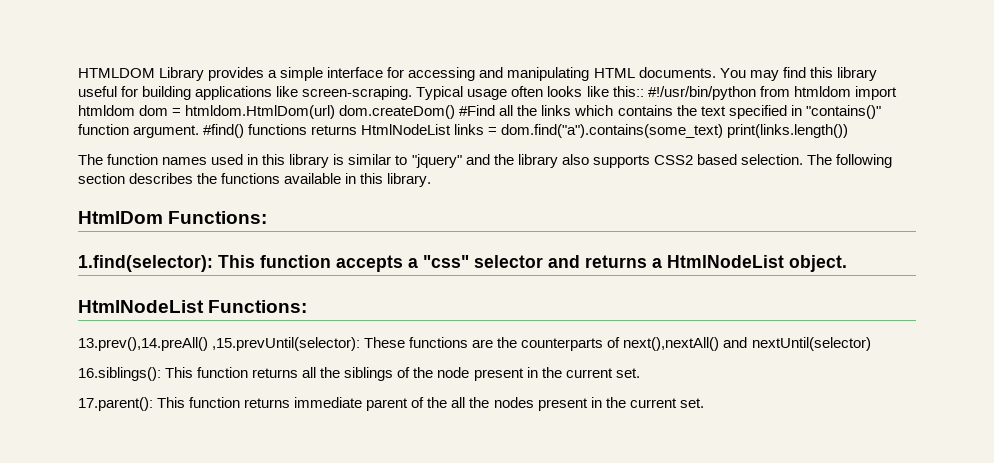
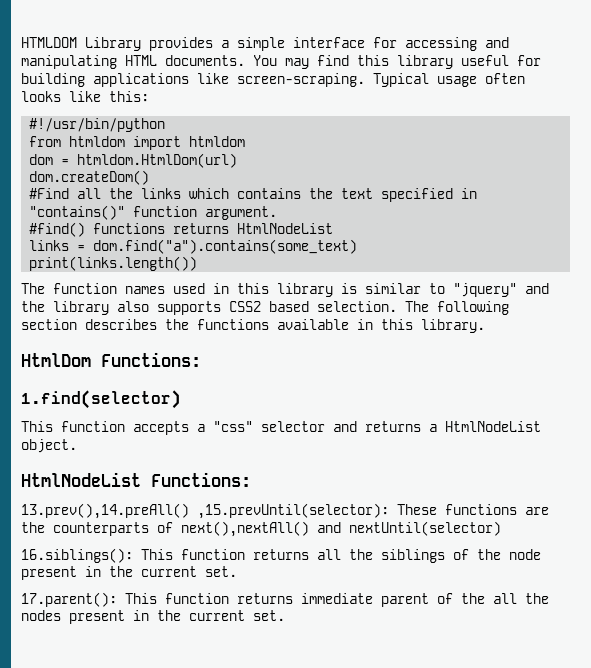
- Typical usage often looks like this:: #!/usr/bin/python from htmldom import htmldom dom = htmldom.HtmlDom(url) dom.createDom() #Find all the links which contains the text specified in "contains()" function argument. #find() functions returns HtmlNodeList links = dom.find("a").contains(some_text) print(links.length())
+ Typical usage often looks like this:
+ #!/usr/bin/python
+ from htmldom import htmldom
+ dom = htmldom.HtmlDom(url)
+ dom.createDom()
+ #Find all the links which contains the text specified in "contains()" function argument.
+ #find() functions returns HtmlNodeList
+ links = dom.find("a").contains(some_text)
+ print(links.length())
- 1.find(selector): This function accepts a "css" selector and returns a HtmlNodeList object.
+ 1.find(selector)
+ This function accepts a "css" selector and returns a HtmlNodeList object.

